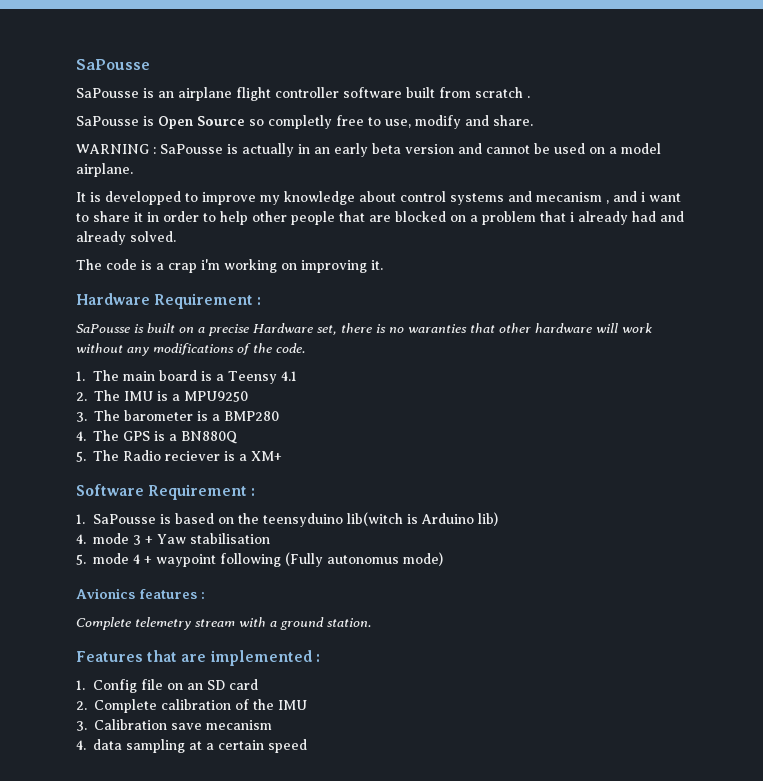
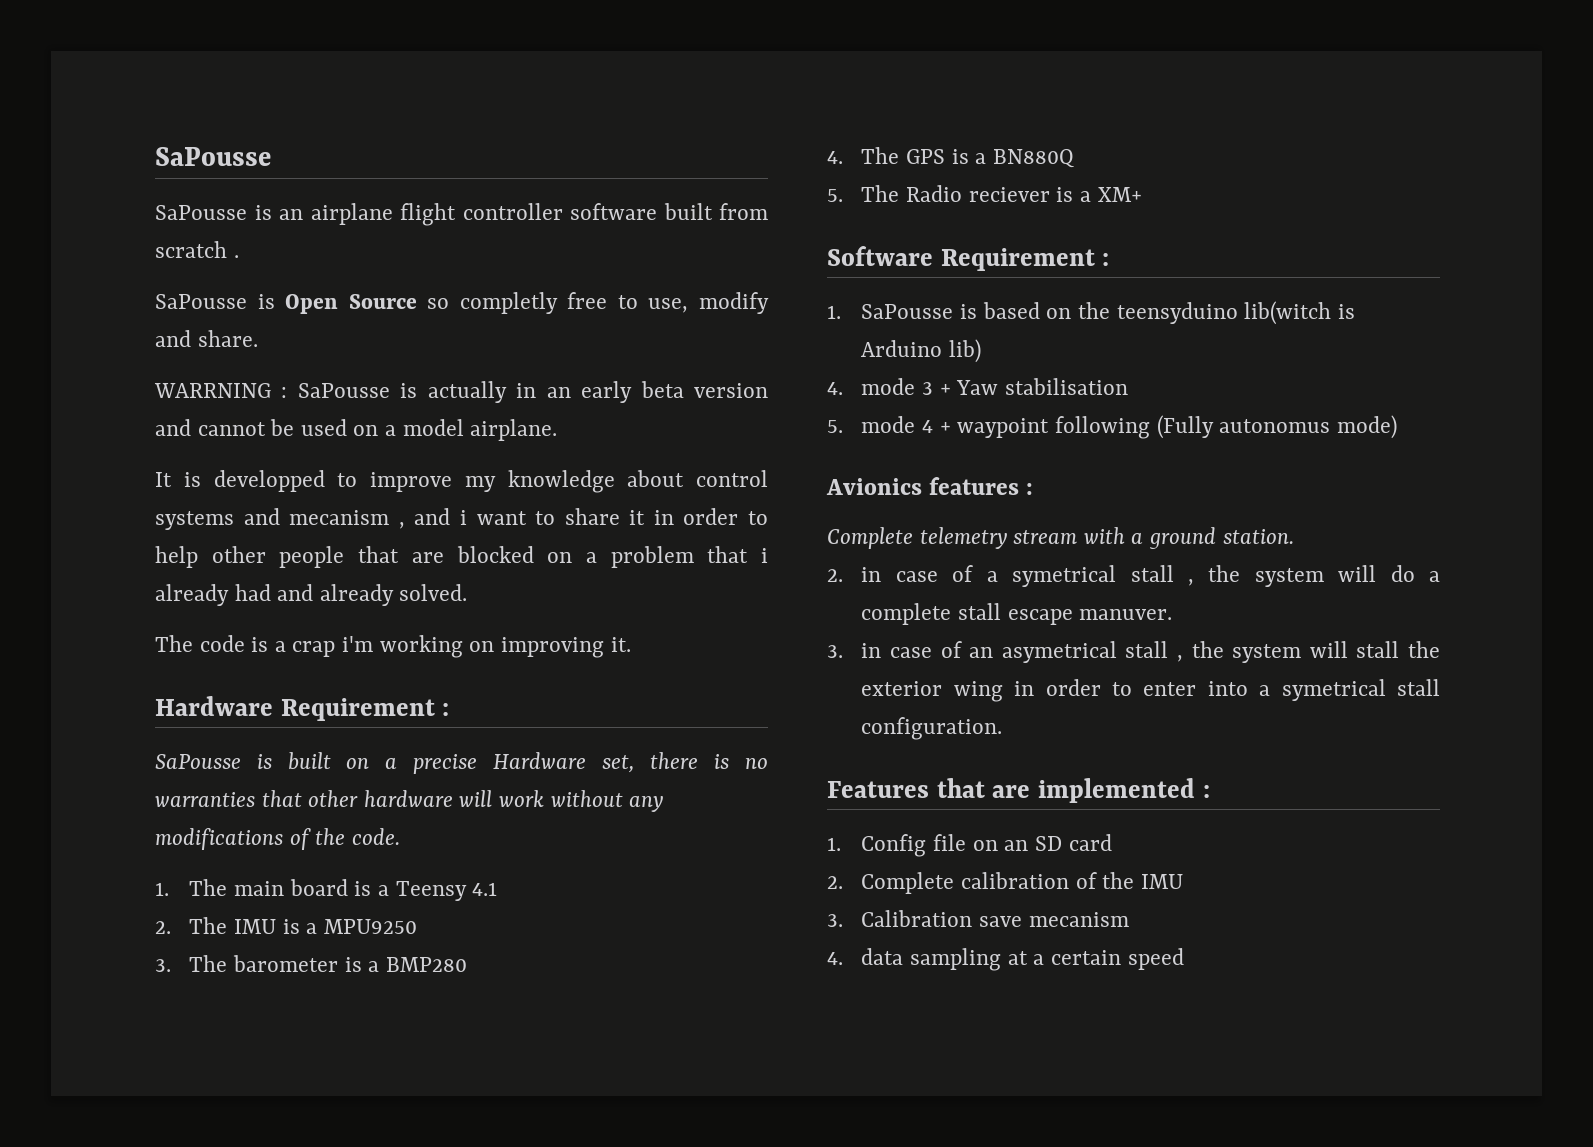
- WARNING : SaPousse is actually in an early beta version and cannot be used on a model airplane.
+ WARRNING : SaPousse is actually in an early beta version and cannot be used on a model airplane.
- SaPousse is built on a precise Hardware set, there is no waranties that other hardware will work without any modifications of the code.
+ SaPousse is built on a precise Hardware set, there is no warranties that other hardware will work without any modifications of the code.
+ 2. in case of a symetrical stall , the system will do a complete stall escape manuver.
+ 3. in case of an asymetrical stall , the system will stall the exterior wing in order to enter into a symetrical stall configuration.

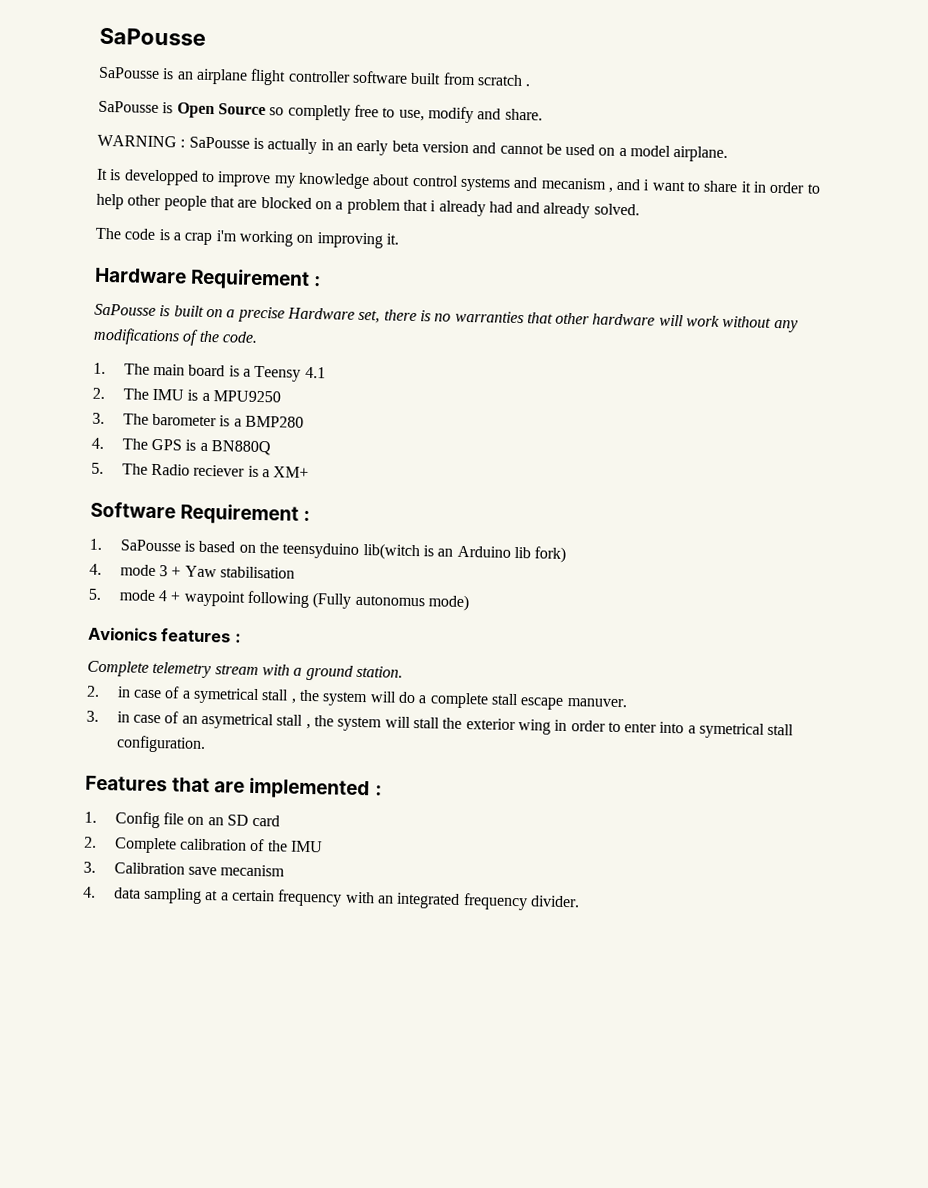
- WARRNING : SaPousse is actually in an early beta version and cannot be used on a model airplane.
+ WARNING : SaPousse is actually in an early beta version and cannot be used on a model airplane.
- 1. SaPousse is based on the teensyduino lib(witch is Arduino lib)
+ 1. SaPousse is based on the teensyduino lib(witch is an Arduino lib fork)
- 4. data sampling at a certain speed
+ 4. data sampling at a certain frequency with an integrated frequency divider.

